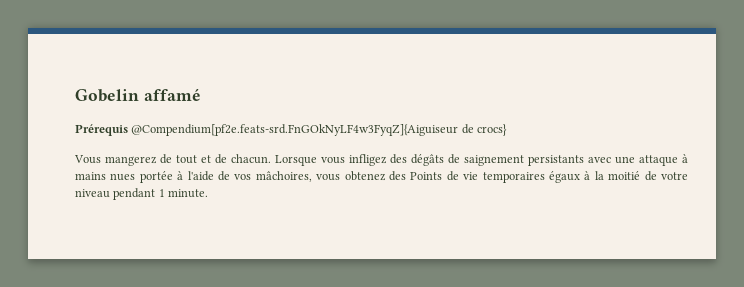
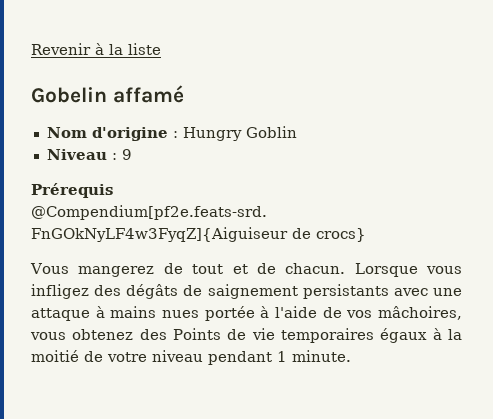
+ Revenir à la liste
  Gobelin affamé
+ Nom d'origine : Hungry Goblin
+ Niveau : 9

